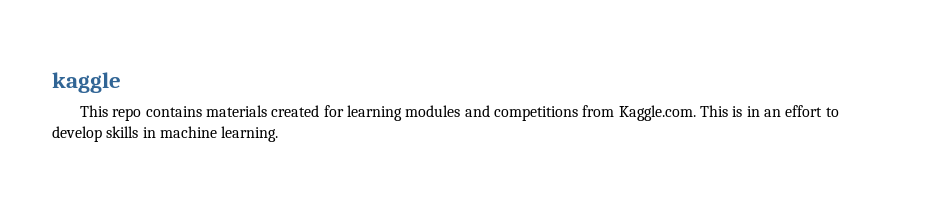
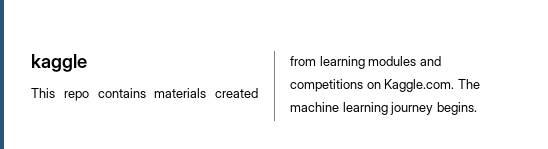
- This repo contains materials created for learning modules and competitions from Kaggle.com. This is in an effort to develop skills in machine learning.
+ This repo contains materials created from learning modules and competitions on Kaggle.com. The machine learning journey begins.

